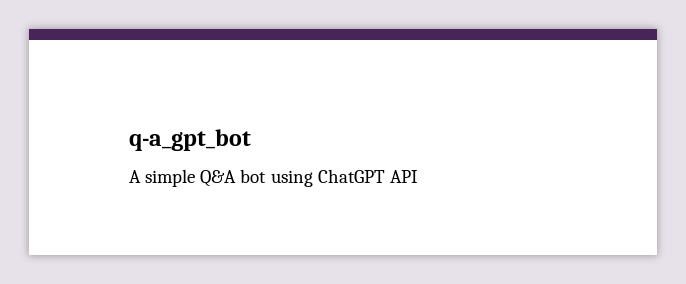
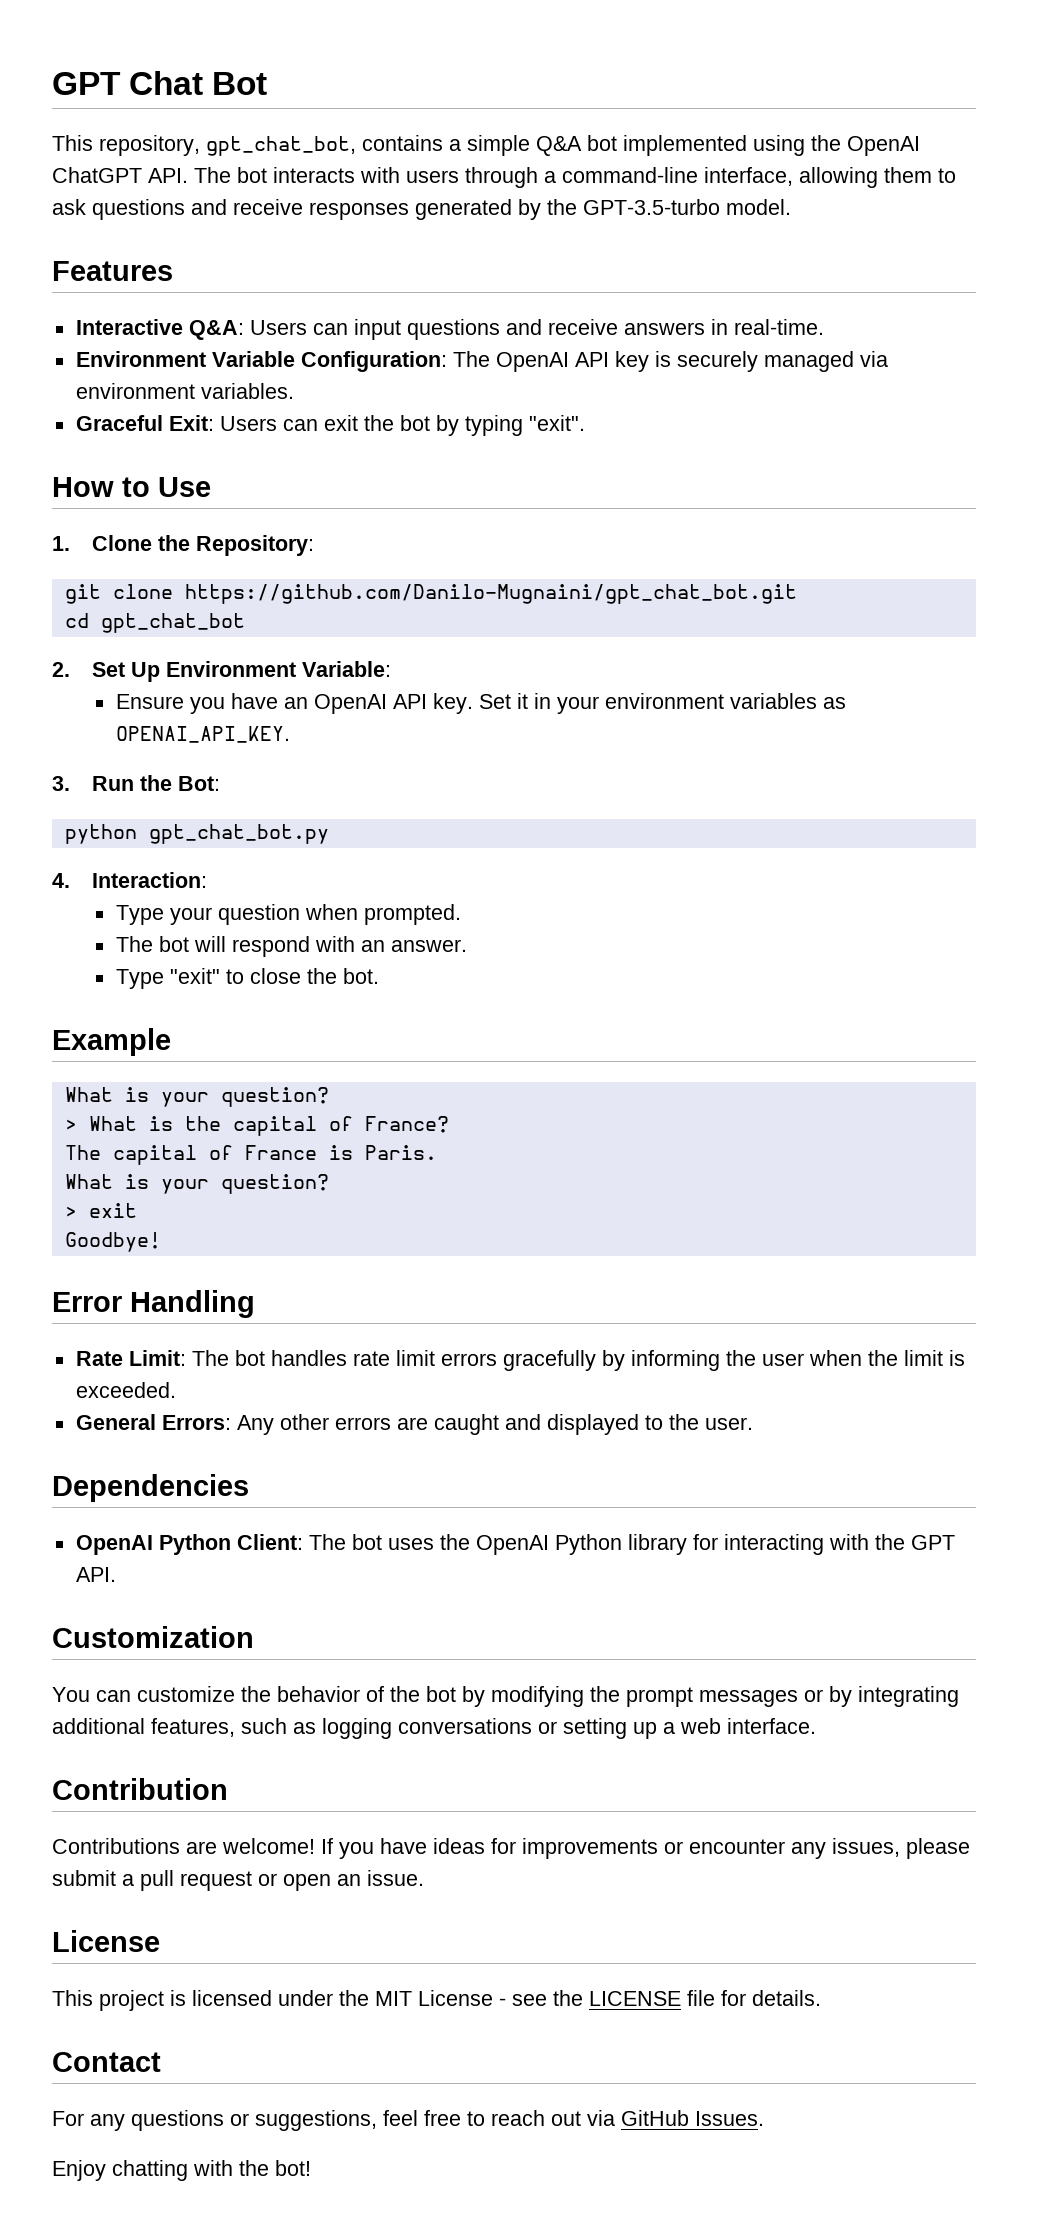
- q-a_gpt_bot
- A simple Q&A bot using ChatGPT API
+ GPT Chat Bot
+ This repository, gpt_chat_bot, contains a simple Q&A bot implemented using the OpenAI ChatGPT API. The bot interacts with users through a command-line interface, allowing them to ask questions and receive responses generated by the GPT-3.5-turbo model.
+ Features
+ Interactive Q&A: Users can input questions and receive answers in real-time.
+ Environment Variable Configuration: The OpenAI API key is securely managed via environment variables.
+ Graceful Exit: Users can exit the bot by typing "exit".
+ How to Use
+ 1. Clone the Repository:
+ git clone https://github.com/Danilo-Mugnaini/gpt_chat_bot.git
+ cd gpt_chat_bot
+ 2. Set Up Environment Variable:
+ Ensure you have an OpenAI API key. Set it in your environment variables as OPENAI_API_KEY.
+ 3. Run the Bot:
+ python gpt_chat_bot.py
+ 4. Interaction:
+ Type your question when prompted.
+ The bot will respond with an answer.
+ Type "exit" to close the bot.
+ Example
+ What is your question?
+ > What is the capital of France?
+ The capital of France is Paris.
+ What is your question?
+ > exit
+ Goodbye!
+ Error Handling
+ Rate Limit: The bot handles rate limit errors gracefully by informing the user when the limit is exceeded.
+ General Errors: Any other errors are caught and displayed to the user.
+ Dependencies
+ OpenAI Python Client: The bot uses the OpenAI Python library for interacting with the GPT API.
+ Customization
+ You can customize the behavior of the bot by modifying the prompt messages or by integrating additional features, such as logging conversations or setting up a web interface.
+ Contribution
+ Contributions are welcome! If you have ideas for improvements or encounter any issues, please submit a pull request or open an issue.
+ License
+ This project is licensed under the MIT License - see the LICENSE file for details.
+ Contact
+ For any questions or suggestions, feel free to reach out via GitHub Issues.
+ Enjoy chatting with the bot!

